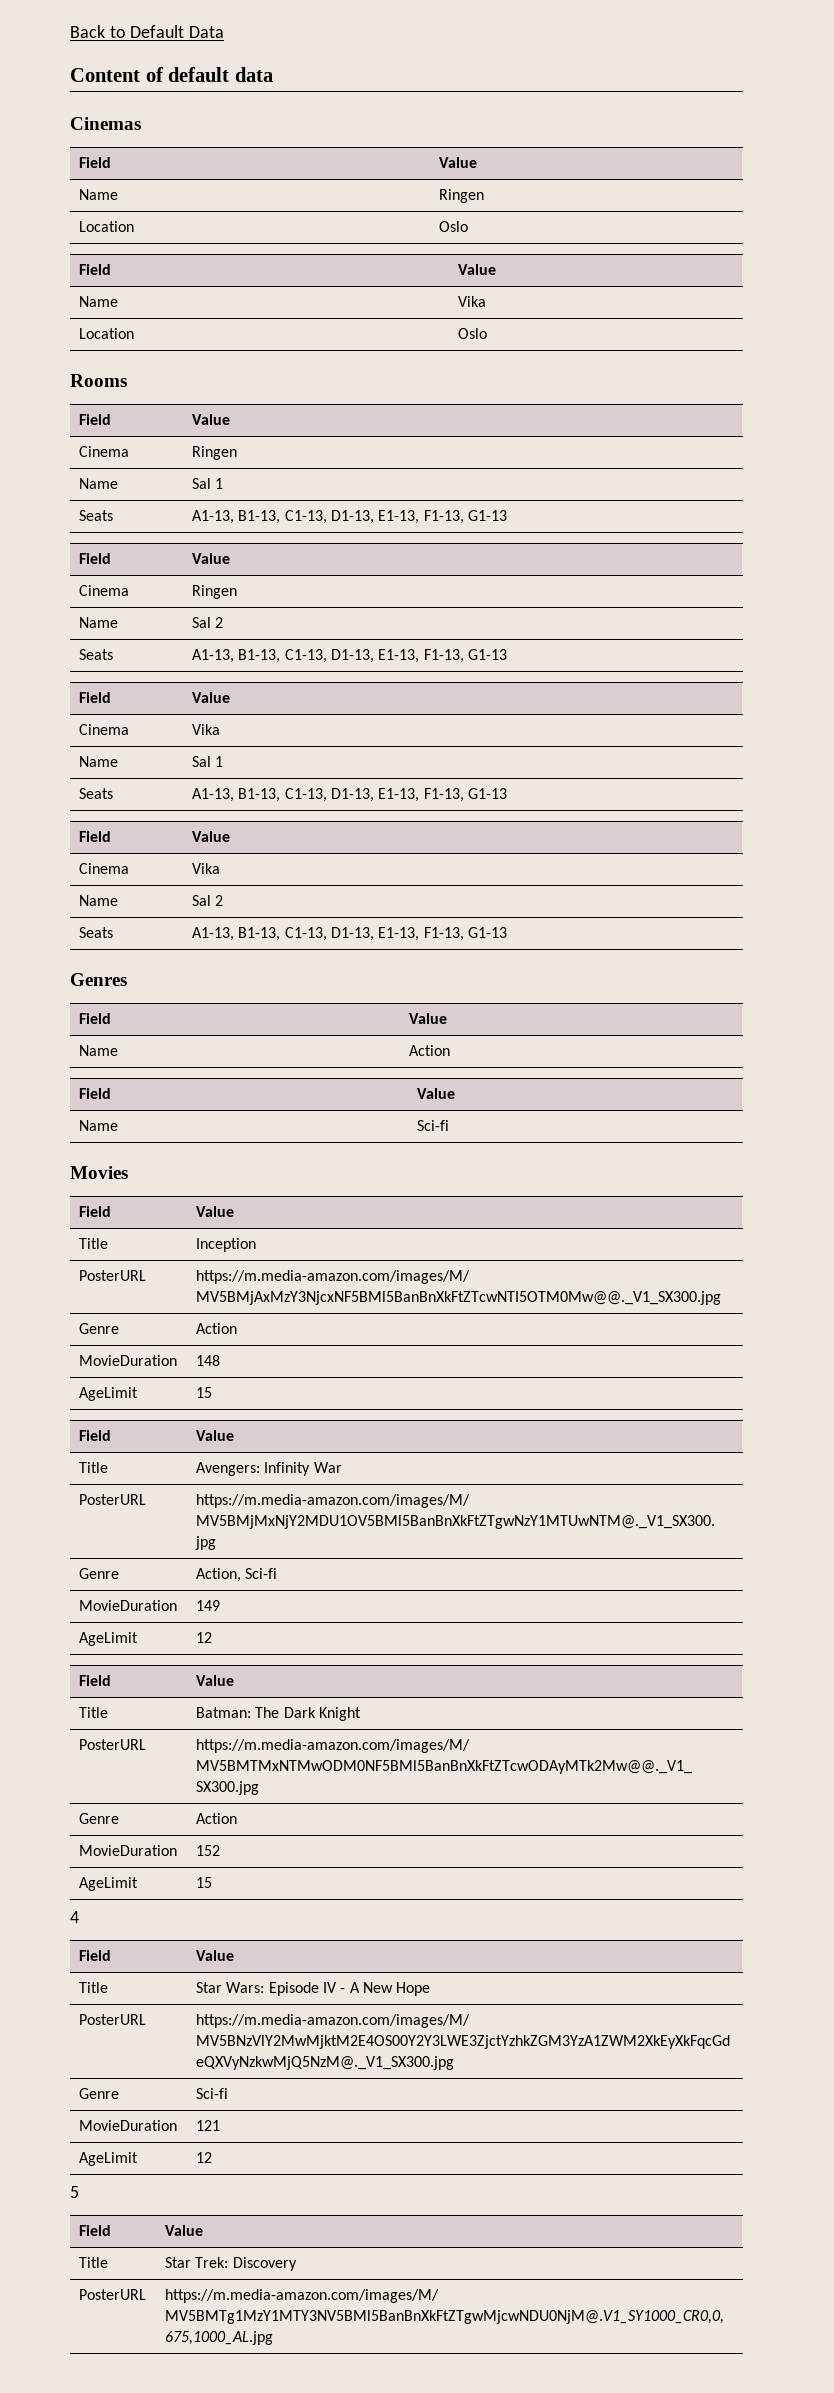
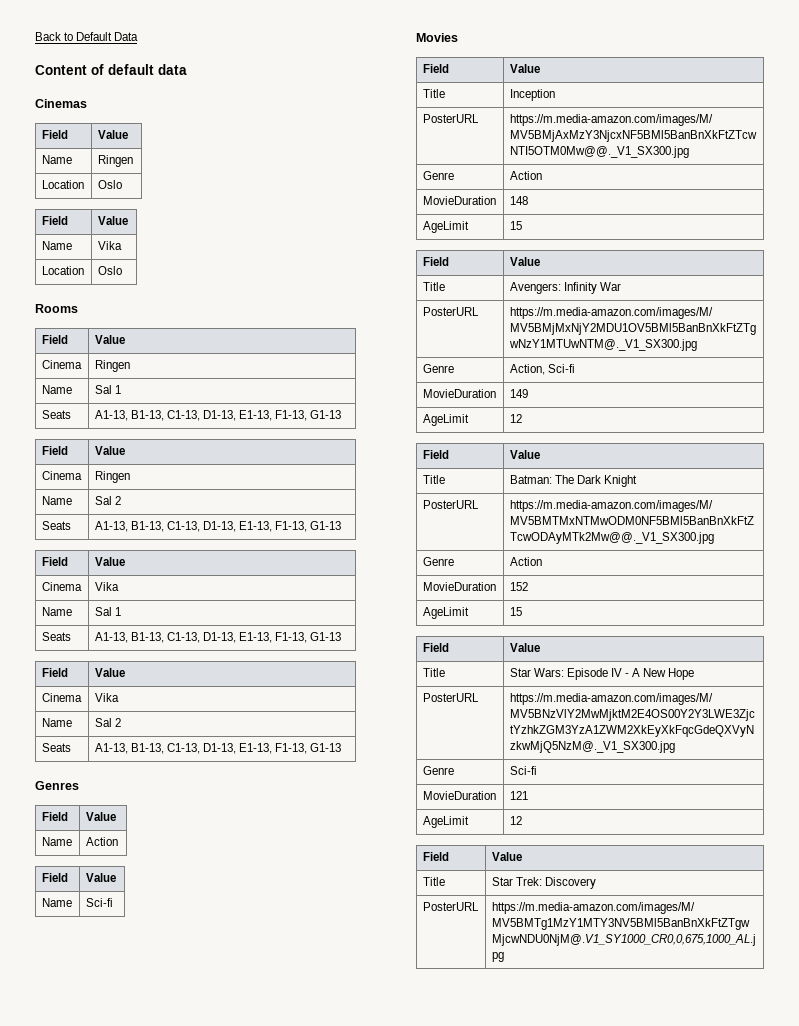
- 4
- 5

